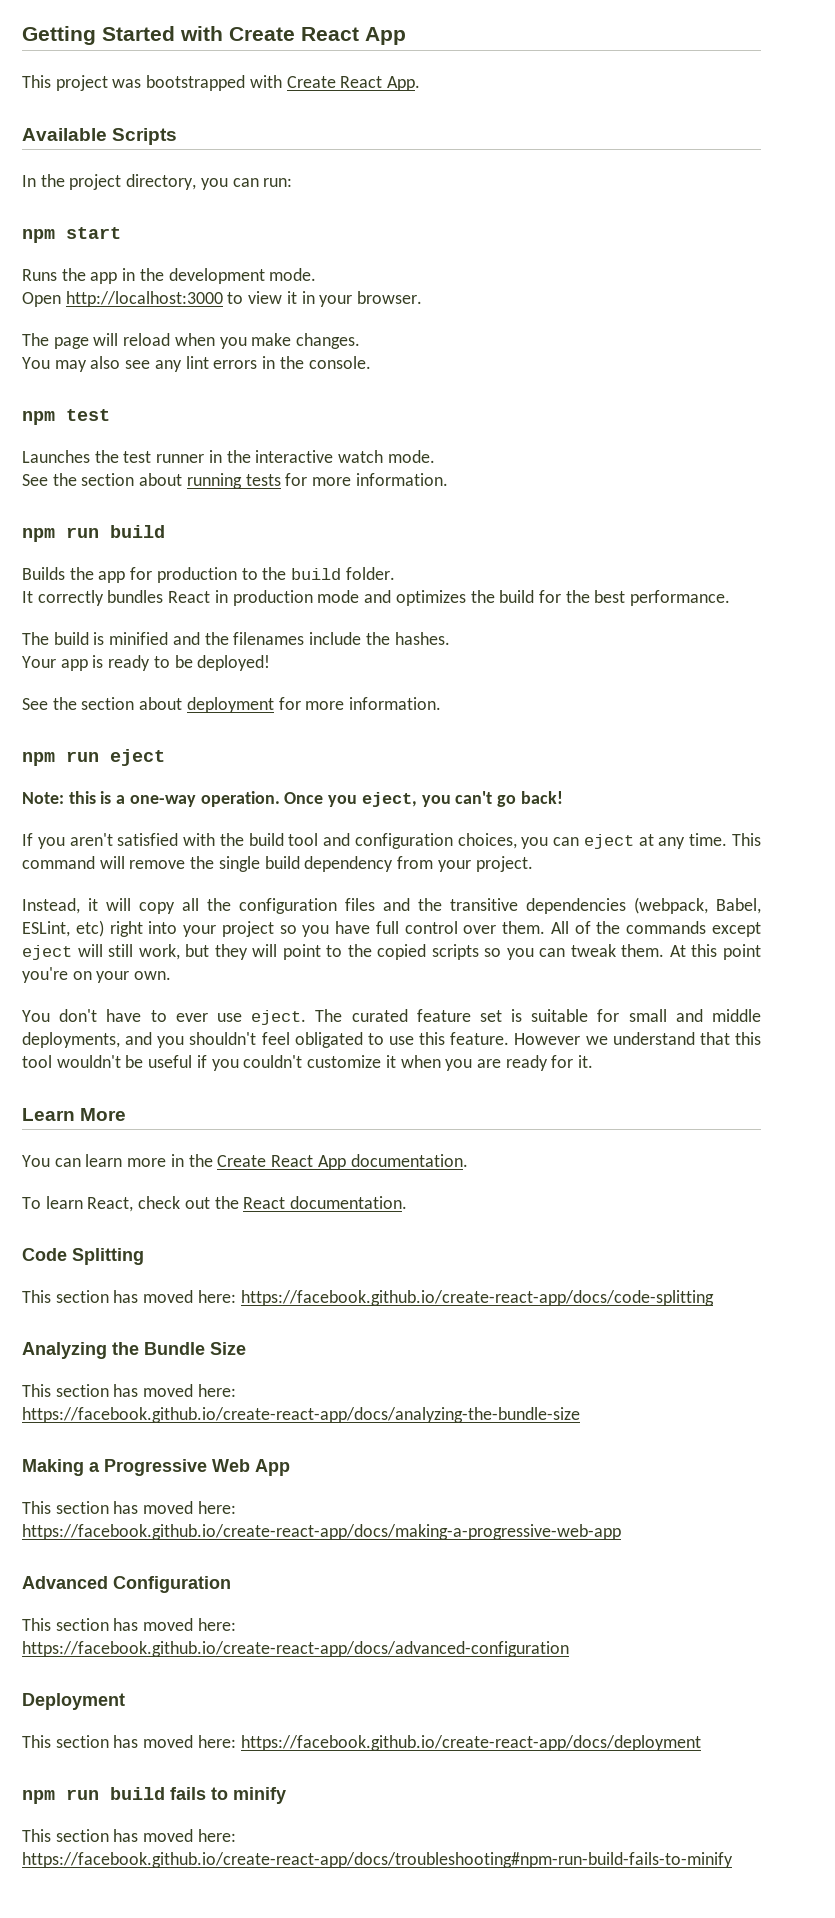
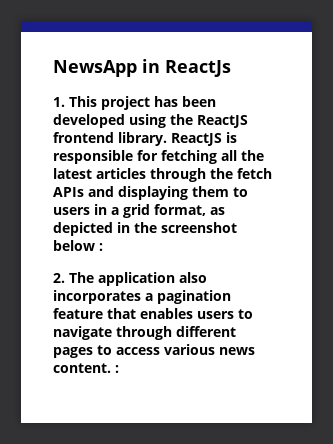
- Getting Started with Create React App
- This project was bootstrapped with Create React App.
- Available Scripts
- In the project directory, you can run:
- npm start
- Runs the app in the development mode.
- Open http://localhost:3000 to view it in your browser.
- The page will reload when you make changes.
- You may also see any lint errors in the console.
- npm test
- Launches the test runner in the interactive watch mode.
- See the section about running tests for more information.
- npm run build
- Builds the app for production to the build folder.
- It correctly bundles React in production mode and optimizes the build for the best performance.
- The build is minified and the filenames include the hashes.
- Your app is ready to be deployed!
- See the section about deployment for more information.
- npm run eject
- Note: this is a one-way operation. Once you eject, you can't go back!
- If you aren't satisfied with the build tool and configuration choices, you can eject at any time. This command will remove the single build dependency from your project.
- Instead, it will copy all the configuration files and the transitive dependencies (webpack, Babel, ESLint, etc) right into your project so you have full control over them. All of the commands except eject will still work, but they will point to the copied scripts so you can tweak them. At this point you're on your own.
- You don't have to ever use eject. The curated feature set is suitable for small and middle deployments, and you shouldn't feel obligated to use this feature. However we understand that this tool wouldn't be useful if you couldn't customize it when you are ready for it.
- Learn More
- You can learn more in the Create React App documentation.
- To learn React, check out the React documentation.
- Code Splitting
- This section has moved here: https://facebook.github.io/create-react-app/docs/code-splitting
- Analyzing the Bundle Size
- This section has moved here: https://facebook.github.io/create-react-app/docs/analyzing-the-bundle-size
- Making a Progressive Web App
- This section has moved here: https://facebook.github.io/create-react-app/docs/making-a-progressive-web-app
- Advanced Configuration
- This section has moved here: https://facebook.github.io/create-react-app/docs/advanced-configuration
- Deployment
- This section has moved here: https://facebook.github.io/create-react-app/docs/deployment
- npm run build fails to minify
- This section has moved here: https://facebook.github.io/create-react-app/docs/troubleshooting#npm-run-build-fails-to-minify
+ NewsApp in ReactJs
+ 1. This project has been developed using the ReactJS frontend library. ReactJS is responsible for fetching all the latest articles through the fetch APIs and displaying them to users in a grid format, as depicted in the screenshot below :
+ 2. The application also incorporates a pagination feature that enables users to navigate through different pages to access various news content. :

